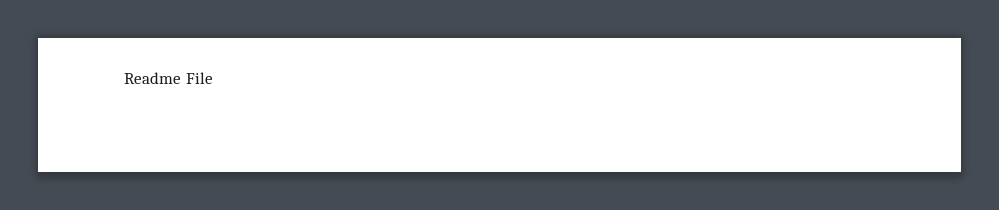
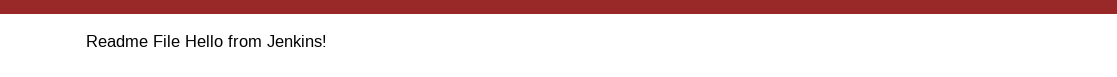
- Readme File
+ Readme File Hello from Jenkins!

